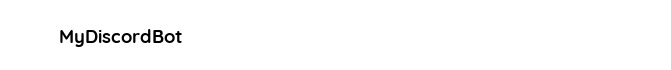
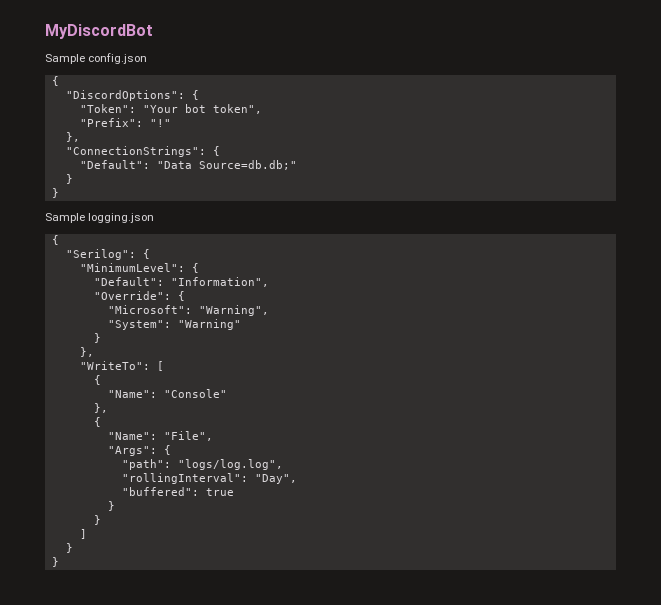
+ Sample config.json
+ {
+ "DiscordOptions": {
+ "Token": "Your bot token",
+ "Prefix": "!"
+ },
+ "ConnectionStrings": {
+ "Default": "Data Source=db.db;"
+ }
+ }
+ Sample logging.json
+ {
+ "Serilog": {
+ "MinimumLevel": {
+ "Default": "Information",
+ "Override": {
+ "Microsoft": "Warning",
+ "System": "Warning"
+ }
+ },
+ "WriteTo": [
+ {
+ "Name": "Console"
+ },
+ {
+ "Name": "File",
+ "Args": {
+ "path": "logs/log.log",
+ "rollingInterval": "Day",
+ "buffered": true
+ }
+ }
+ ]
+ }
+ }

